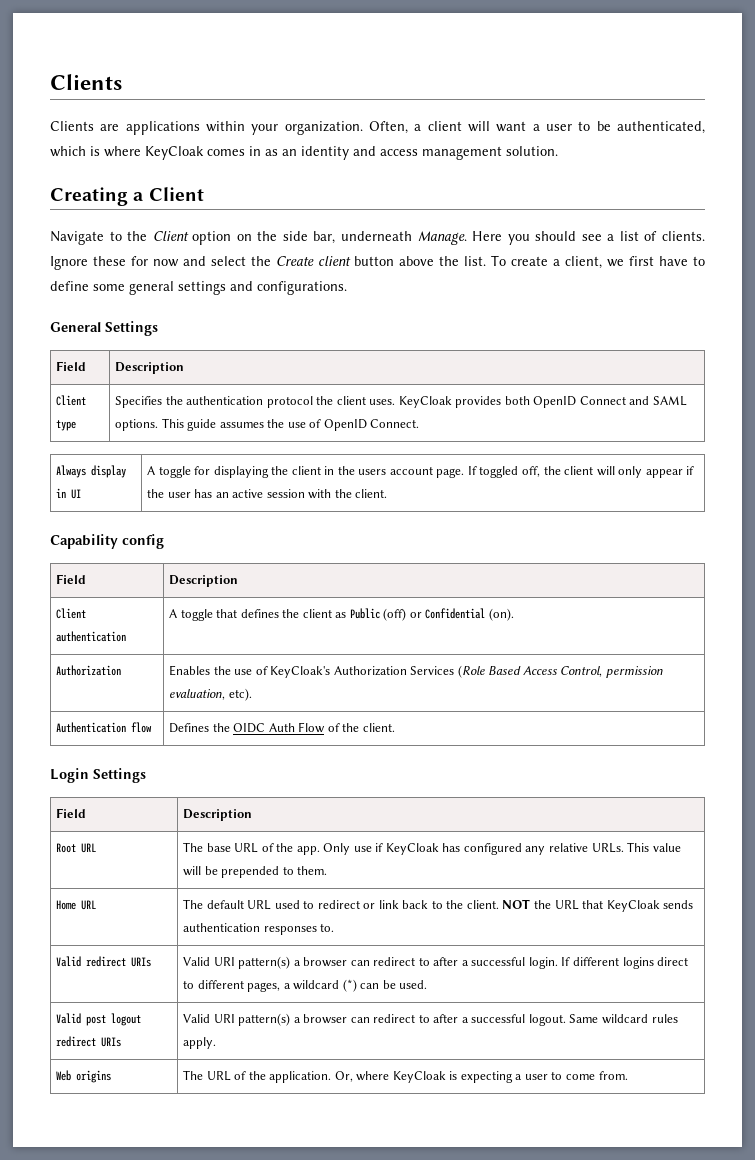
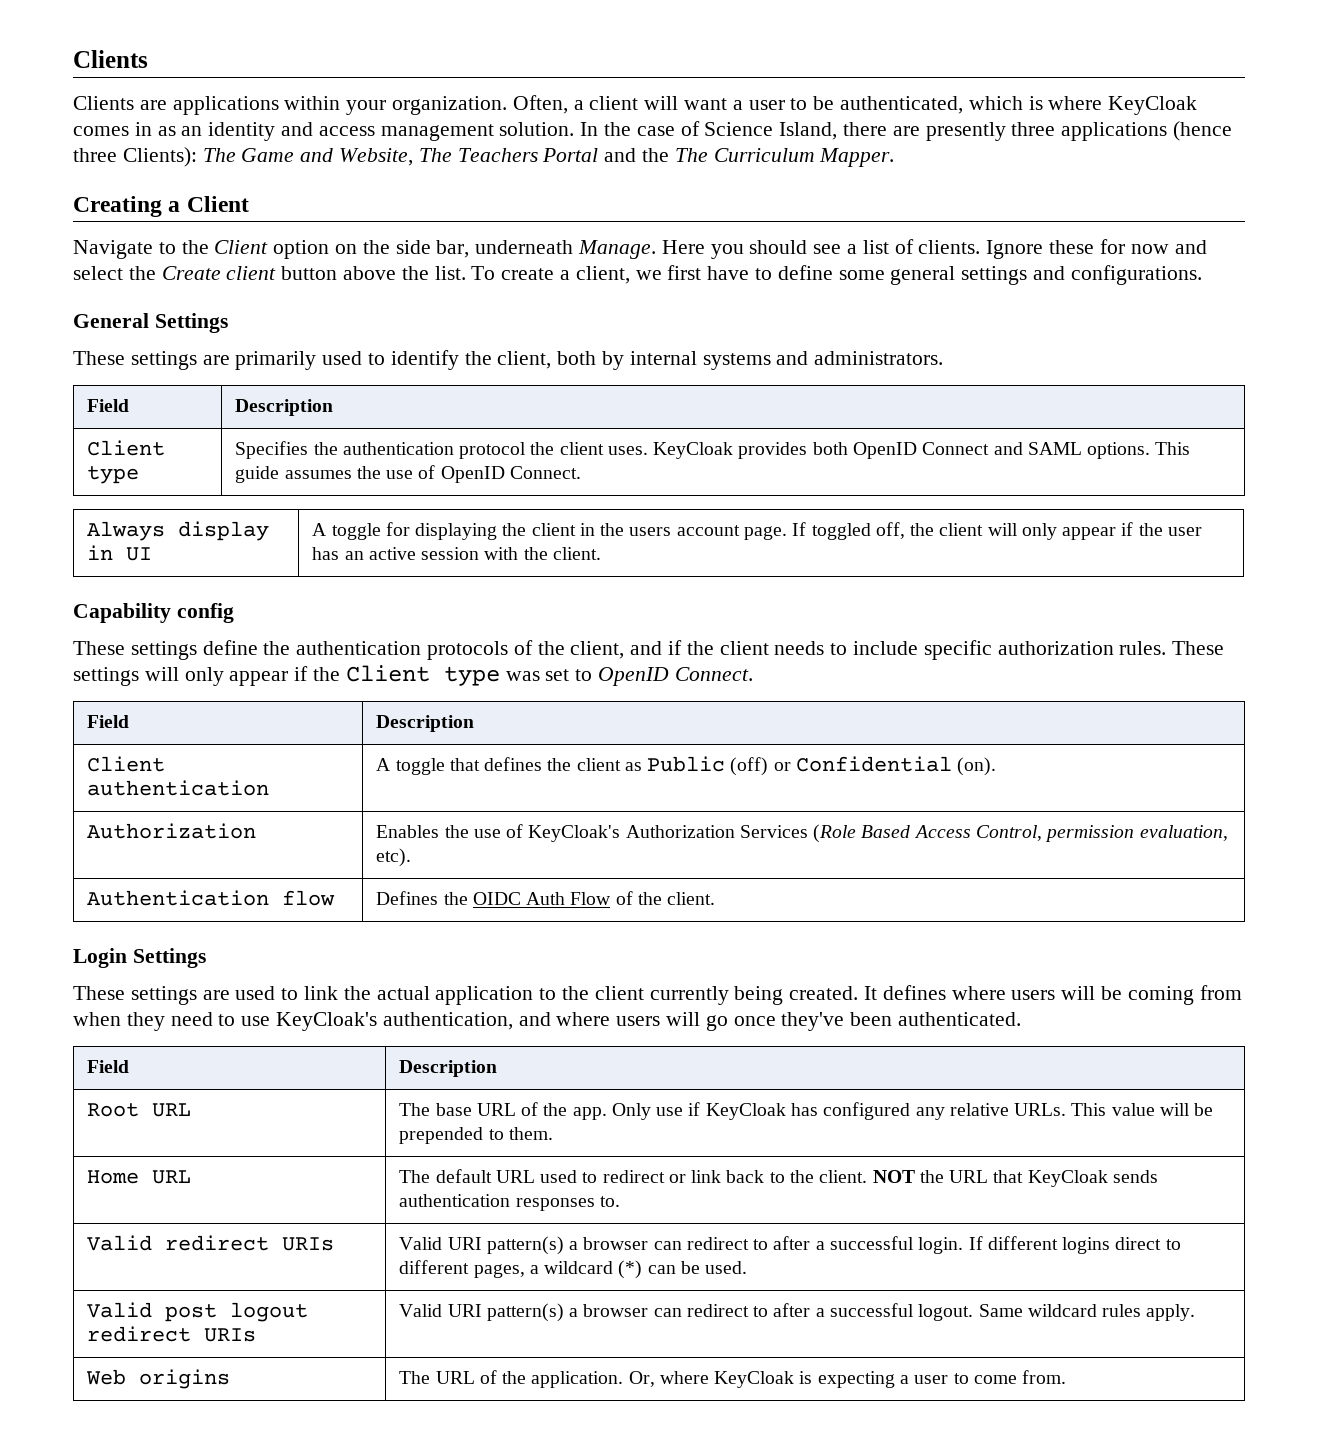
+ In the case of Science Island, there are presently three applications (hence three Clients): The Game and Website, The Teachers Portal and the The Curriculum Mapper.
+ These settings are primarily used to identify the client, both by internal systems and administrators.
+ These settings define the authentication protocols of the client, and if the client needs to include specific authorization rules. These settings will only appear if the Client type was set to OpenID Connect.
+ These settings are used to link the actual application to the client currently being created. It defines where users will be coming from when they need to use KeyCloak's authentication, and where users will go once they've been authenticated.

